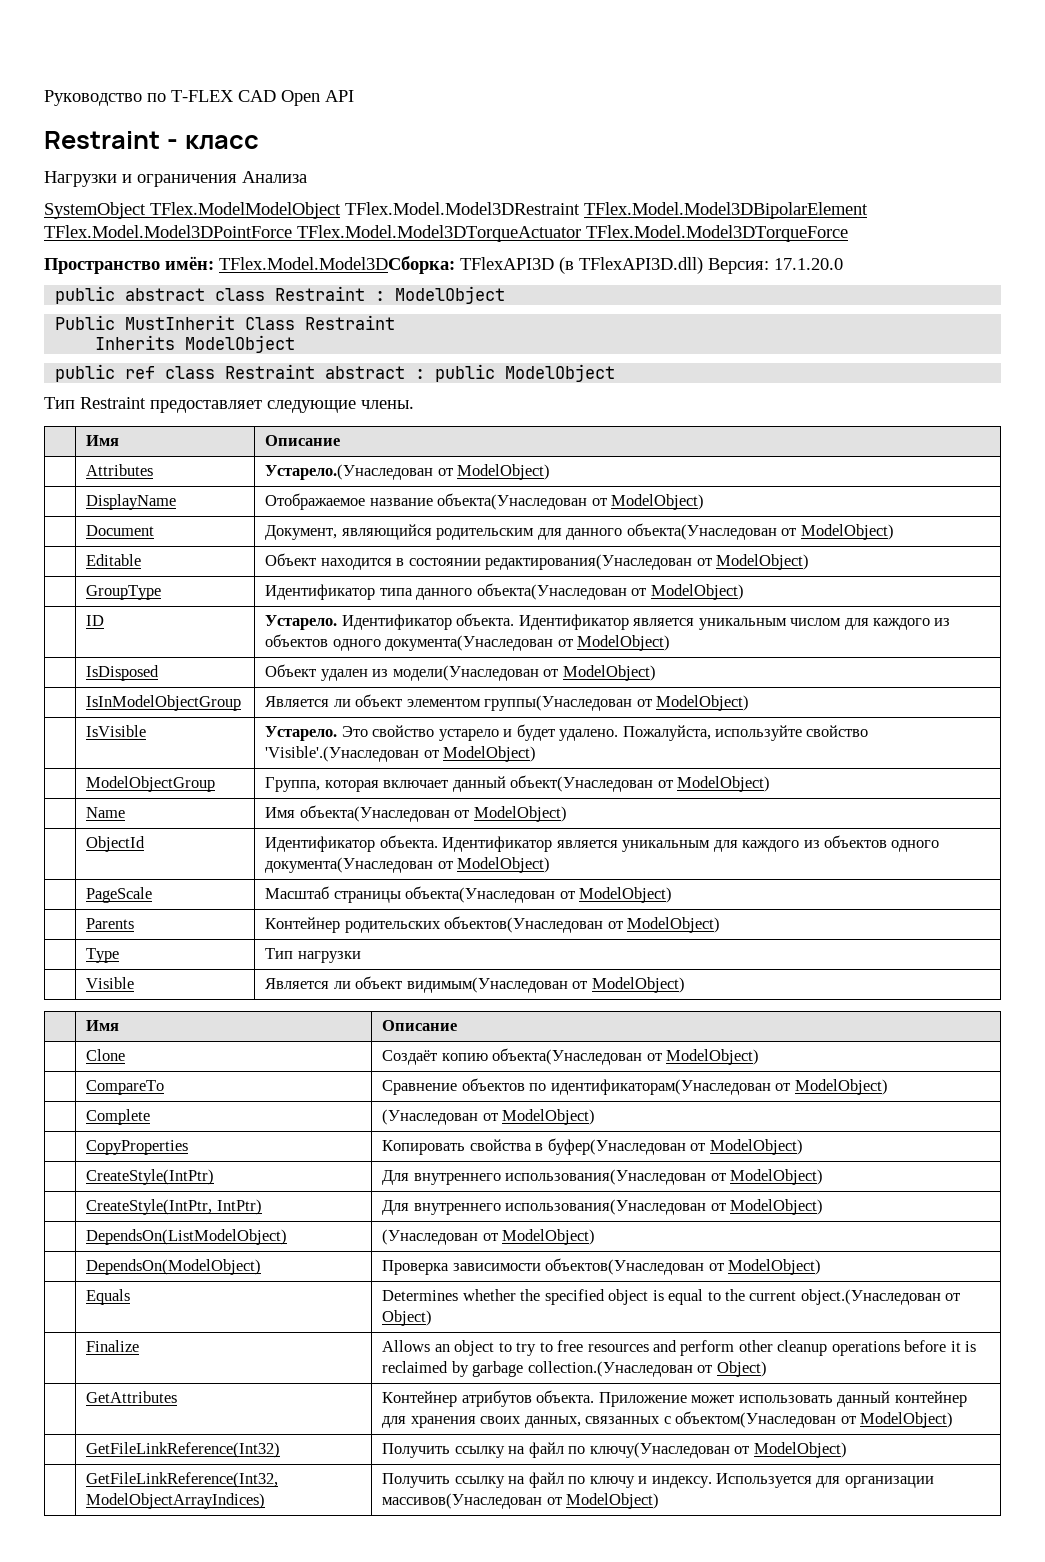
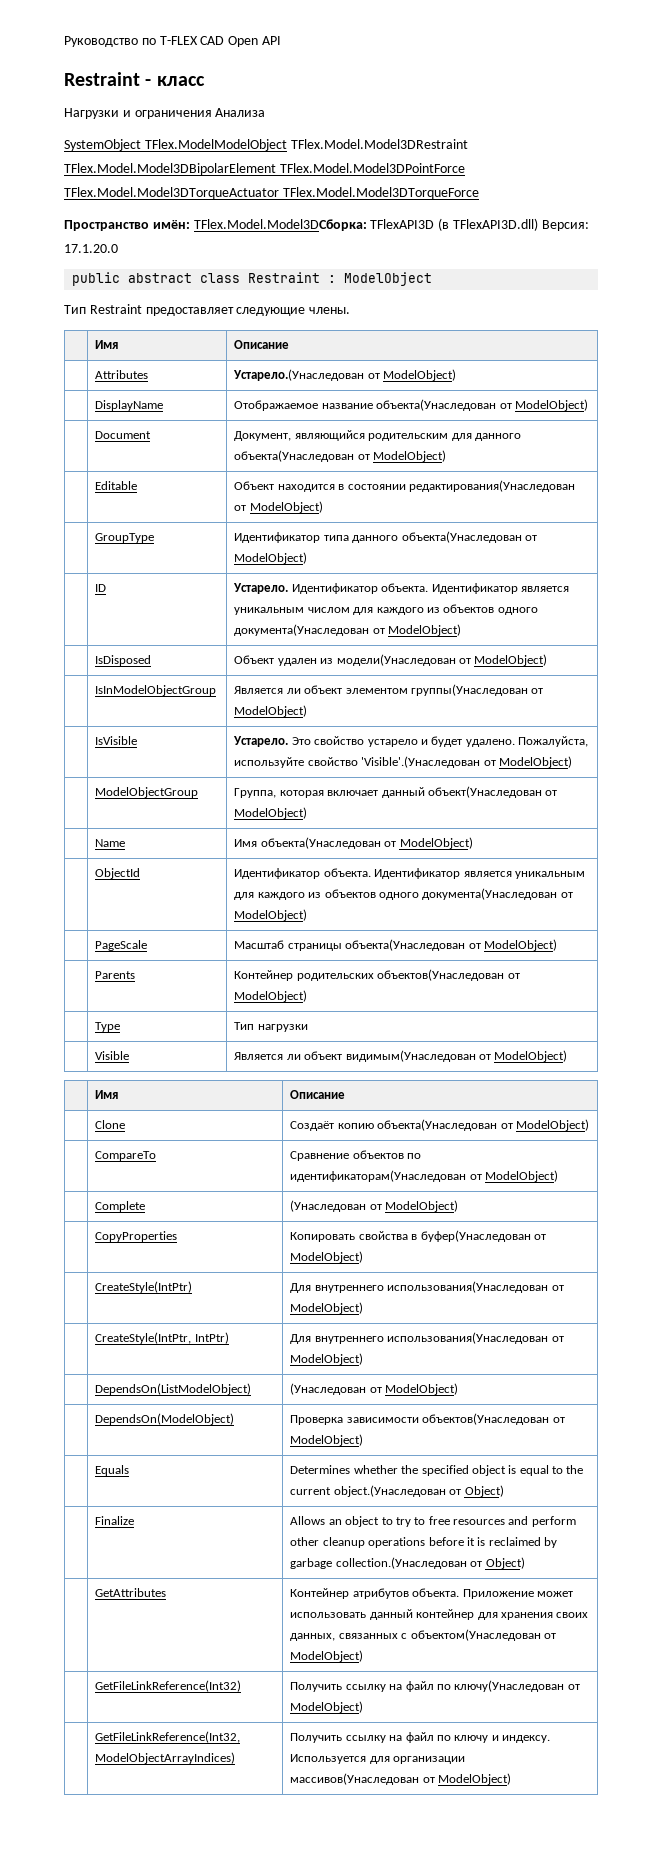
- Public MustInherit Class Restraint
- Inherits ModelObject
- public ref class Restraint abstract : public ModelObject

